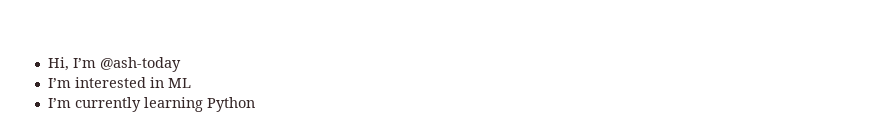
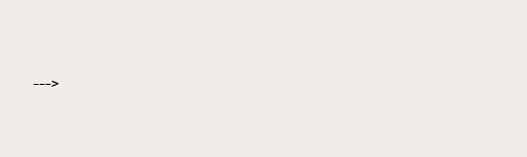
- Hi, I’m @ash-today
- I’m interested in ML
- I’m currently learning Python
+ --->

